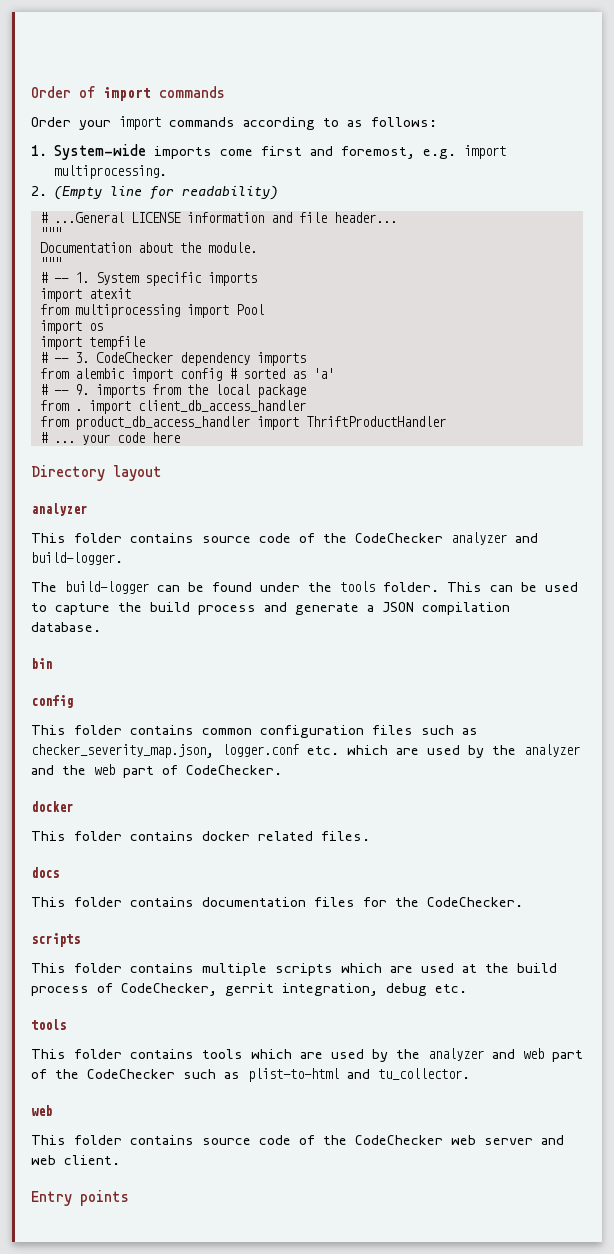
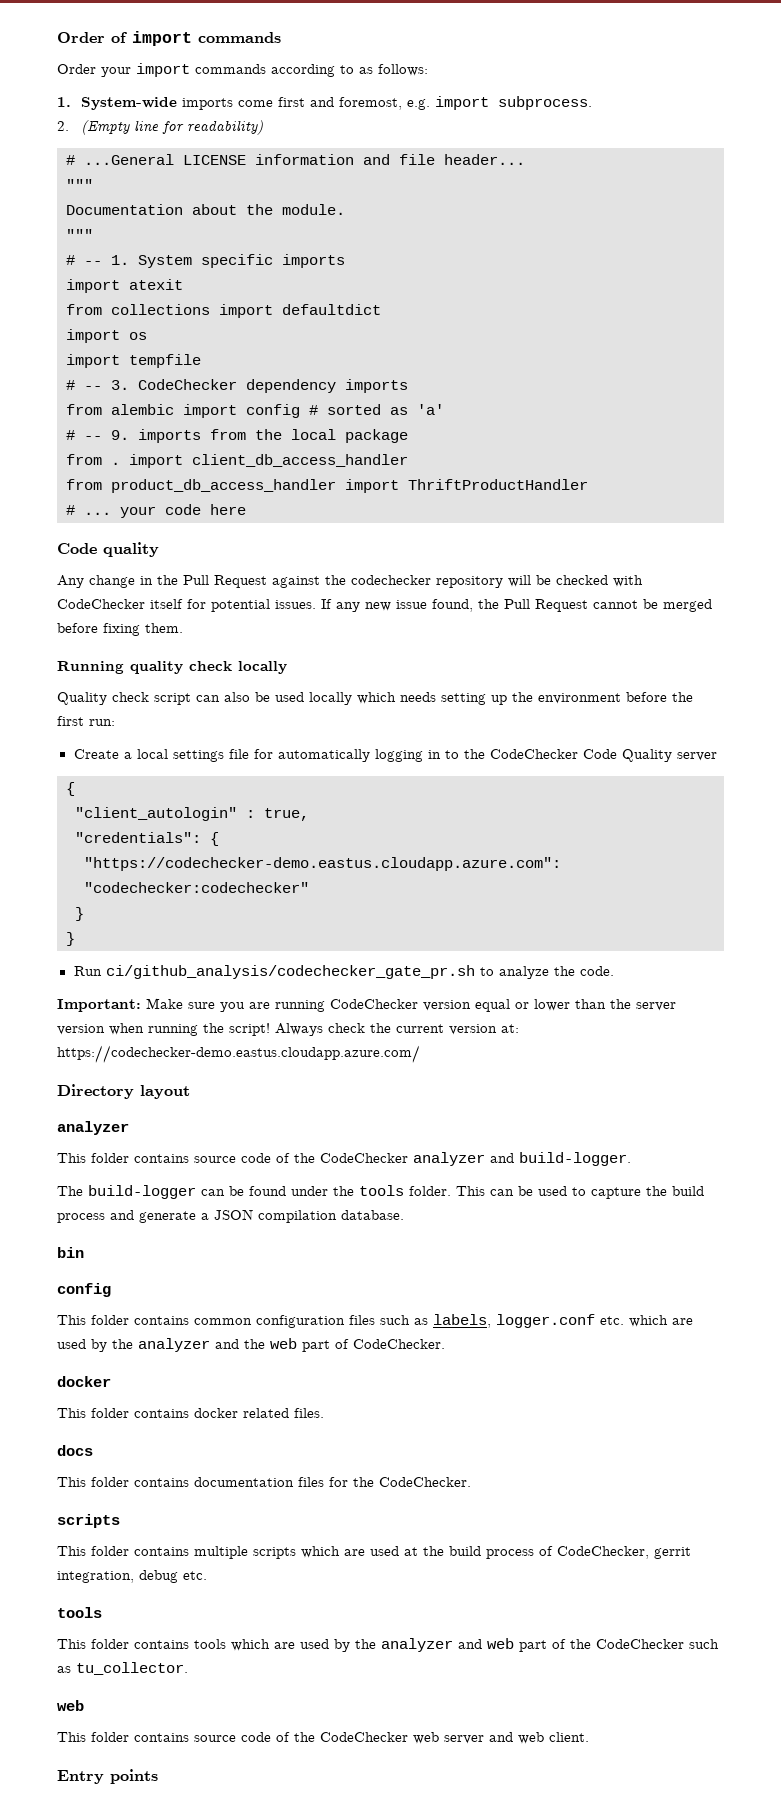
- 1. System-wide imports come first and foremost, e.g. import multiprocessing.
+ 1. System-wide imports come first and foremost, e.g. import subprocess.
- from multiprocessing import Pool
+ from collections import defaultdict
+ Code quality
+ Any change in the Pull Request against the codechecker repository will be checked with CodeChecker itself for potential issues. If any new issue found, the Pull Request cannot be merged before fixing them.
+ Running quality check locally
+ Quality check script can also be used locally which needs setting up the environment before the first run:
+ Create a local settings file for automatically logging in to the CodeChecker Code Quality server
+ {
+ "client_autologin" : true,
+ "credentials": {
+ "https://codechecker-demo.eastus.cloudapp.azure.com": "codechecker:codechecker"
+ }
+ }
+ Run ci/github_analysis/codechecker_gate_pr.sh to analyze the code.
+ Important: Make sure you are running CodeChecker version equal or lower than the server version when running the script! Always check the current version at: https://codechecker-demo.eastus.cloudapp.azure.com/
- This folder contains common configuration files such as checker_severity_map.json, logger.conf etc. which are used by the analyzer and the web part of CodeChecker.
+ This folder contains common configuration files such as labels, logger.conf etc. which are used by the analyzer and the web part of CodeChecker.
- This folder contains tools which are used by the analyzer and web part of the CodeChecker such as plist-to-html and tu_collector.
+ This folder contains tools which are used by the analyzer and web part of the CodeChecker such as tu_collector.

